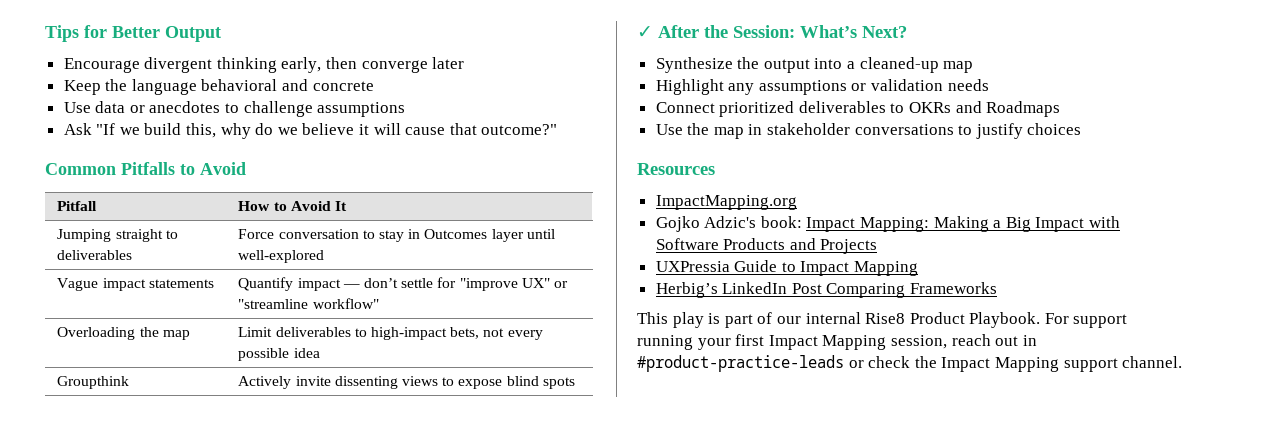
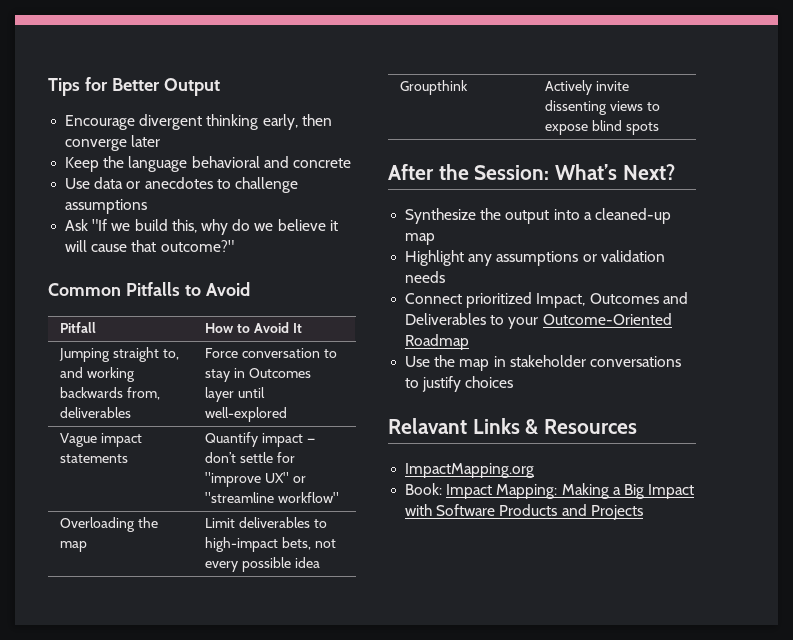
- Jumping straight to deliverables | Force conversation to stay in Outcomes layer until well-explored
+ Jumping straight to, and working backwards from, deliverables | Force conversation to stay in Outcomes layer until well-explored
- ✓ After the Session: What’s Next?
+ After the Session: What’s Next?
- Connect prioritized deliverables to OKRs and Roadmaps
+ Connect prioritized Impact, Outcomes and Deliverables to your Outcome-Oriented Roadmap
- Resources
+ Relavant Links & Resources
- Gojko Adzic's book: Impact Mapping: Making a Big Impact with Software Products and Projects
+ Book: Impact Mapping: Making a Big Impact with Software Products and Projects
- UXPressia Guide to Impact Mapping
- Herbig’s LinkedIn Post Comparing Frameworks
- This play is part of our internal Rise8 Product Playbook. For support running your first Impact Mapping session, reach out in #product-practice-leads or check the Impact Mapping support channel.

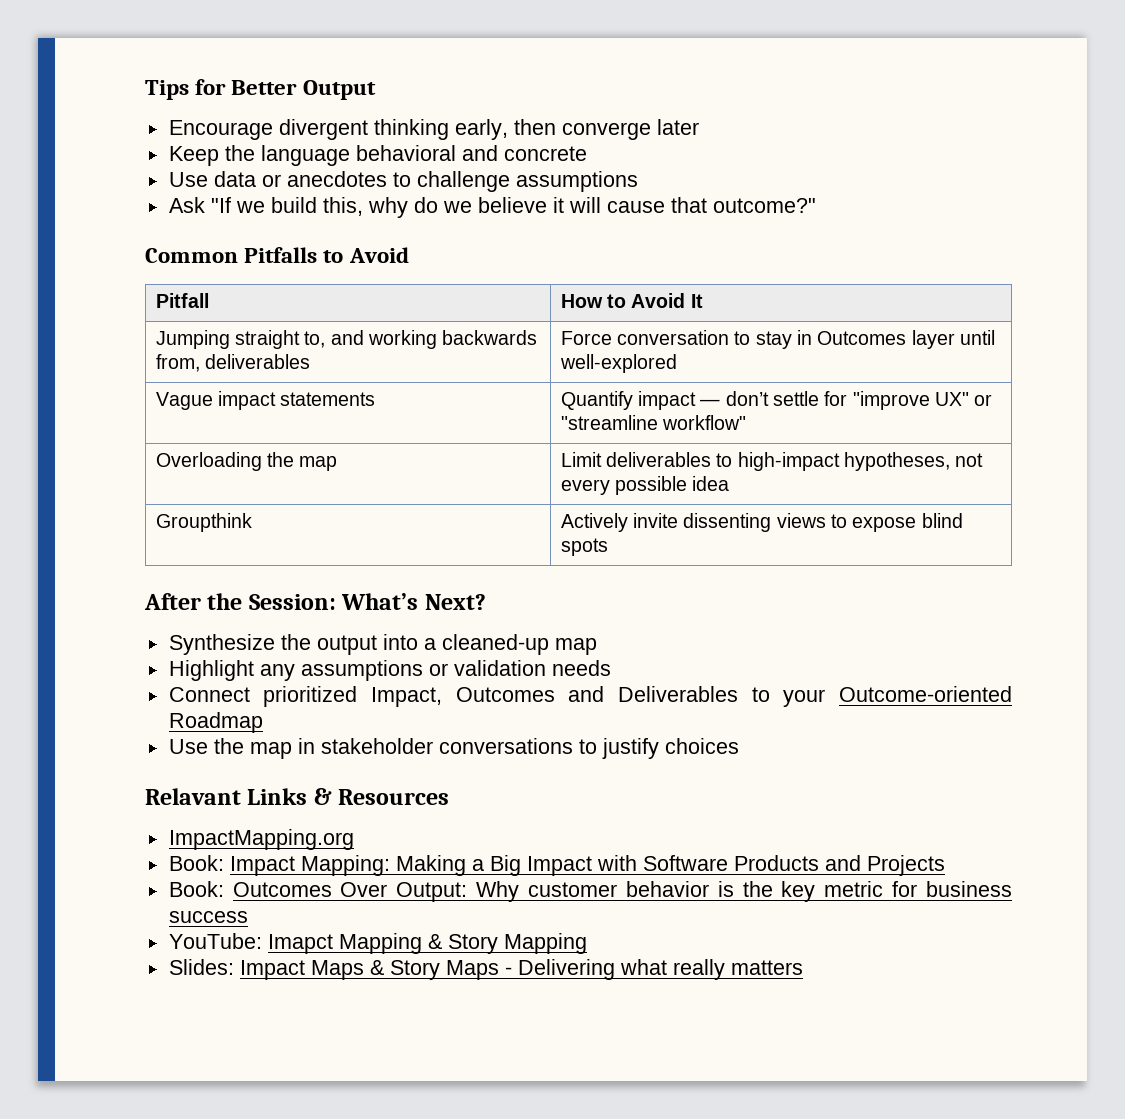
- Overloading the map | Limit deliverables to high-impact bets, not every possible idea
+ Overloading the map | Limit deliverables to high-impact hypotheses, not every possible idea
- Connect prioritized Impact, Outcomes and Deliverables to your Outcome-Oriented Roadmap
+ Connect prioritized Impact, Outcomes and Deliverables to your Outcome-oriented Roadmap
+ Book: Outcomes Over Output: Why customer behavior is the key metric for business success
+ YouTube: Imapct Mapping & Story Mapping
+ Slides: Impact Maps & Story Maps - Delivering what really matters

